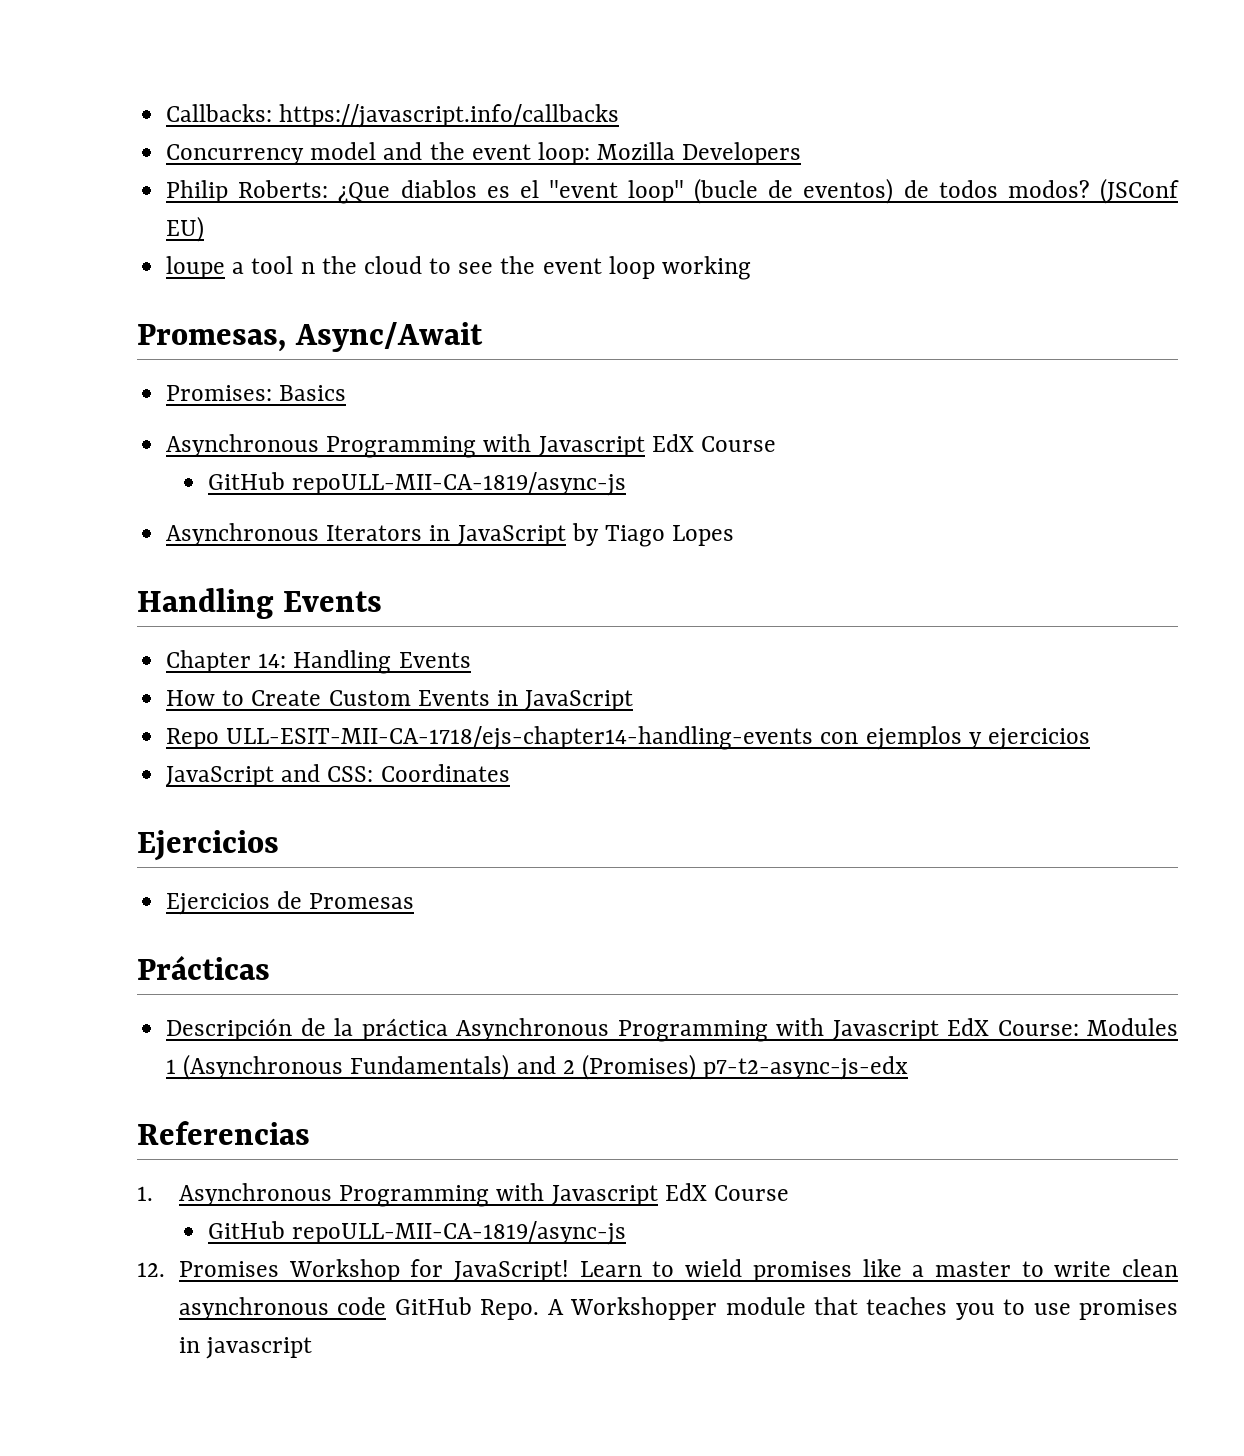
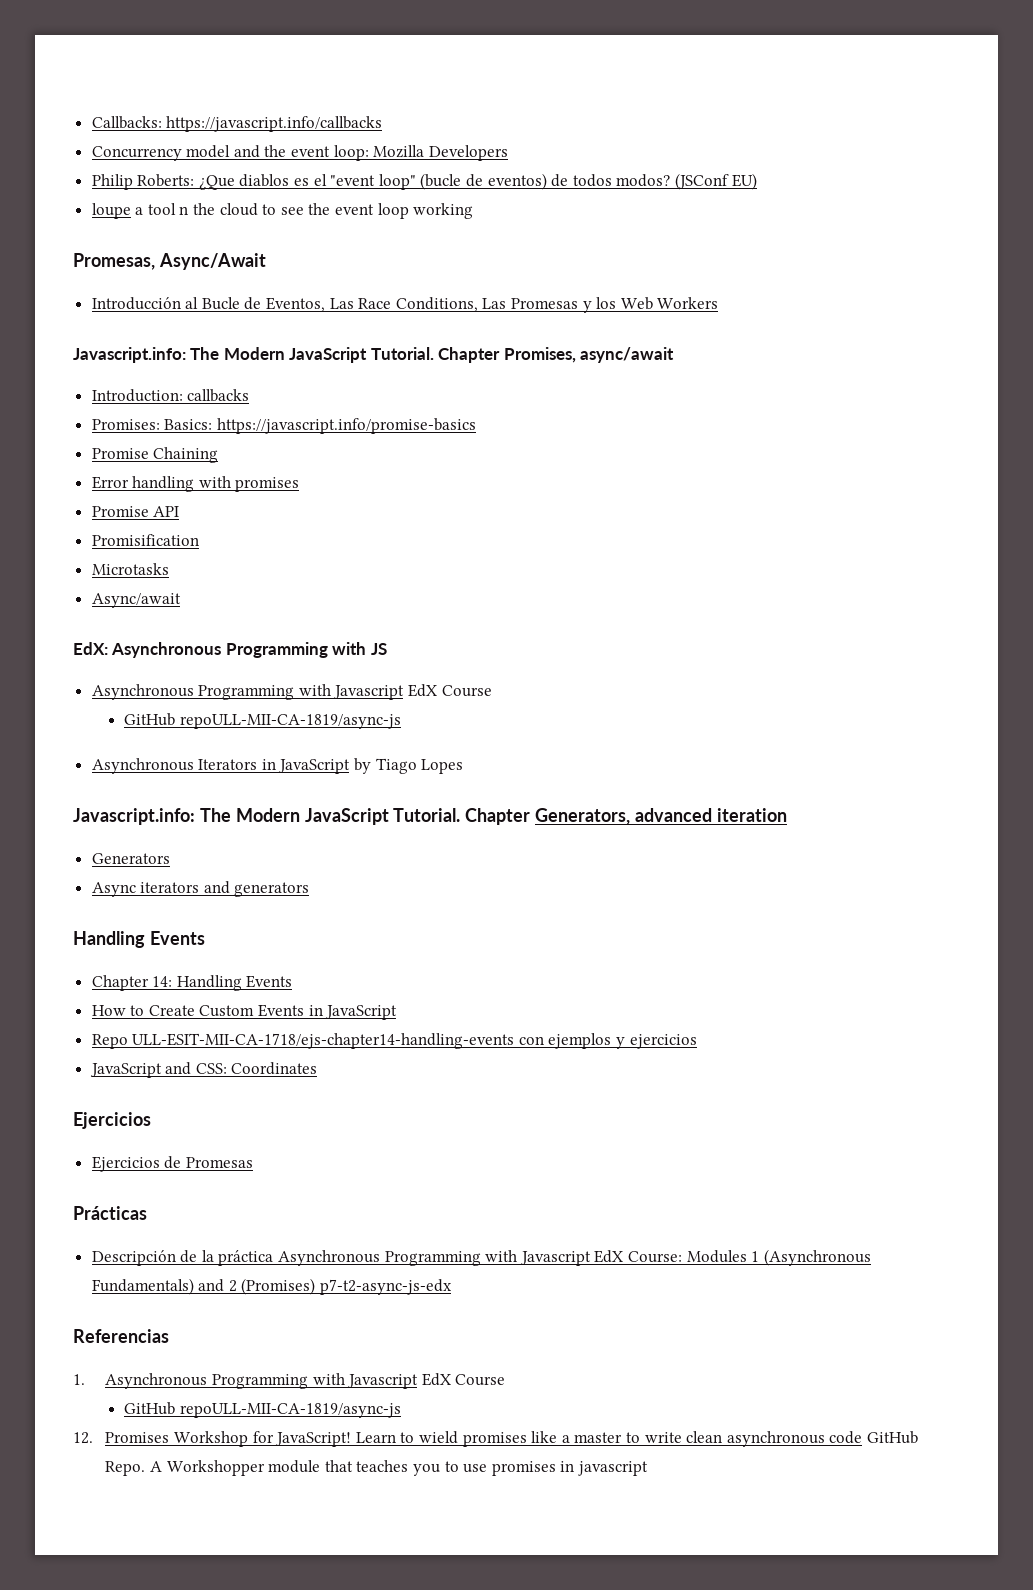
- Promises: Basics
+ Introducción al Bucle de Eventos, Las Race Conditions, Las Promesas y los Web Workers
+ Javascript.info: The Modern JavaScript Tutorial. Chapter Promises, async/await
+ Introduction: callbacks
+ Promises: Basics: https://javascript.info/promise-basics
+ Promise Chaining
+ Error handling with promises
+ Promise API
+ Promisification
+ Microtasks
+ Async/await
+ EdX: Asynchronous Programming with JS
+ Javascript.info: The Modern JavaScript Tutorial. Chapter Generators, advanced iteration
+ Generators
+ Async iterators and generators

